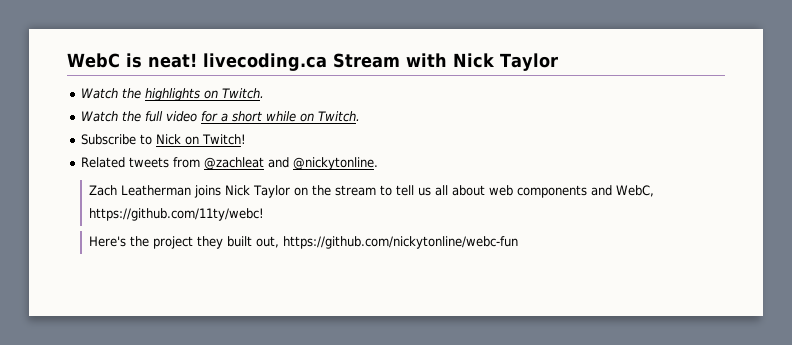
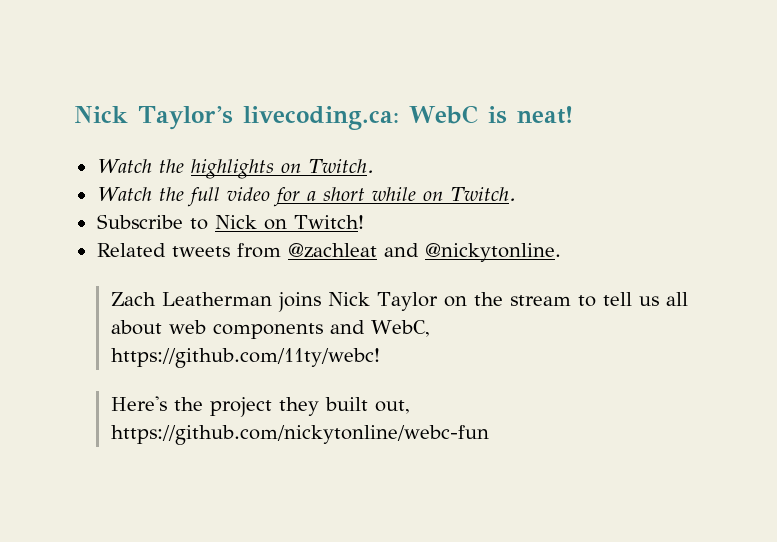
- WebC is neat! livecoding.ca Stream with Nick Taylor
+ Nick Taylor’s livecoding.ca: WebC is neat!

